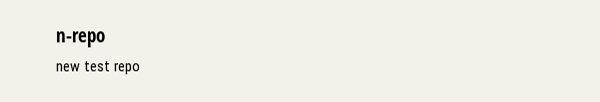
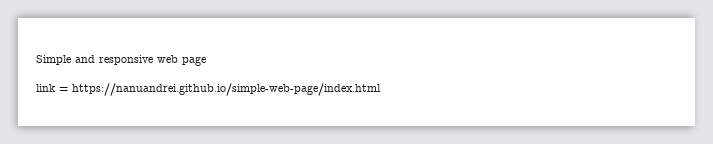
- n-repo
- new test repo
+ Simple and responsive web page
+ link = https://nanuandrei.github.io/simple-web-page/index.html

